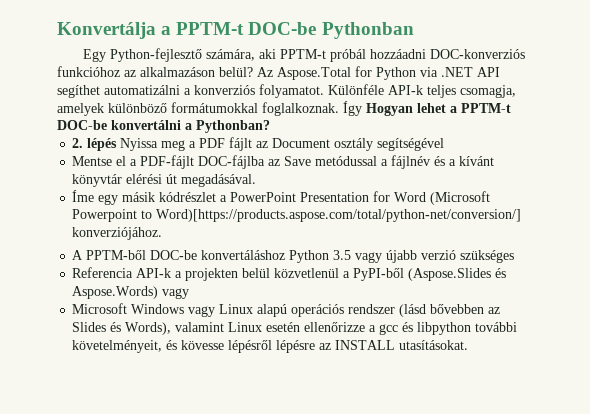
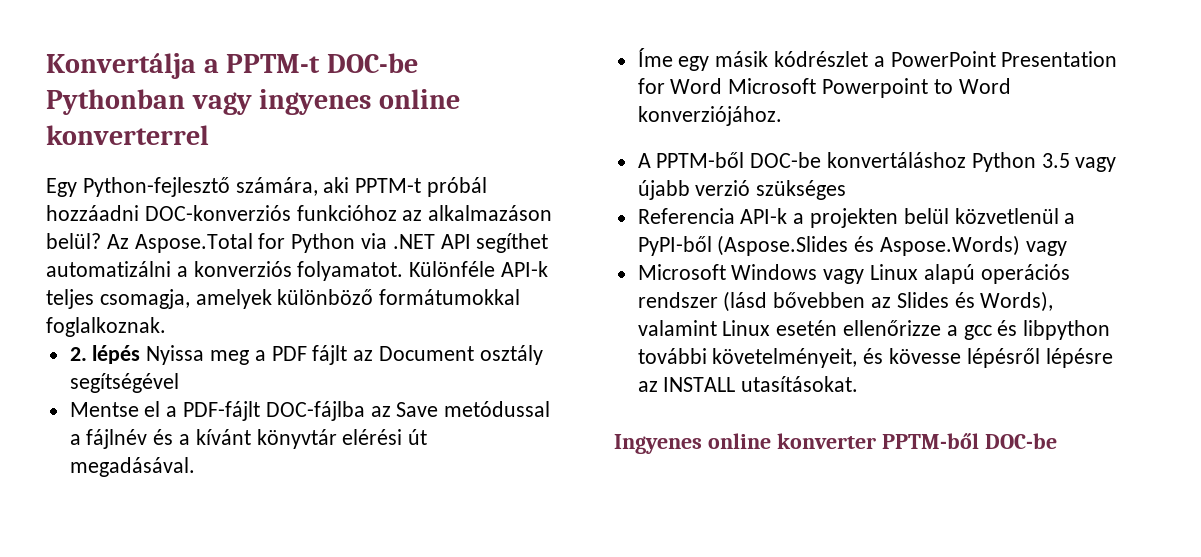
- Konvertálja a PPTM-t DOC-be Pythonban
+ Konvertálja a PPTM-t DOC-be Pythonban vagy ingyenes online konverterrel
- Így Hogyan lehet a PPTM-t DOC-be konvertálni a Pythonban?
- Íme egy másik kódrészlet a PowerPoint Presentation for Word (Microsoft Powerpoint to Word)[https://products.aspose.com/total/python-net/conversion/] konverziójához.
+ Íme egy másik kódrészlet a PowerPoint Presentation for Word Microsoft Powerpoint to Word konverziójához.
+ Ingyenes online konverter PPTM-ből DOC-be

